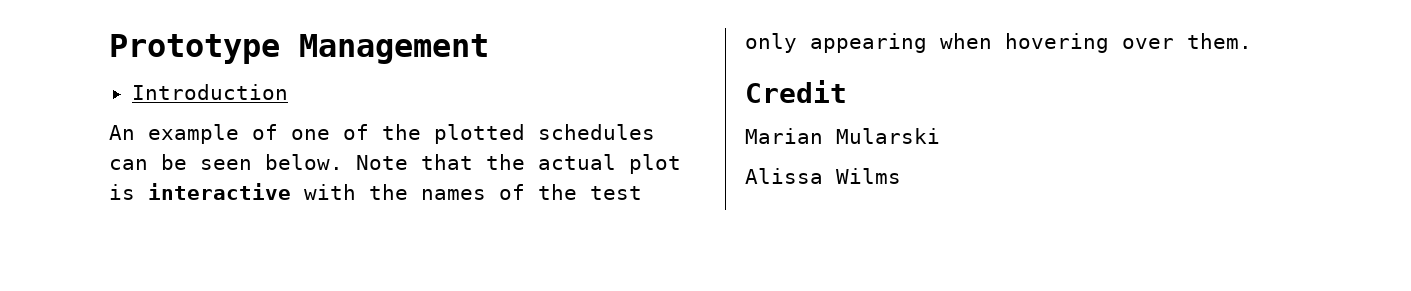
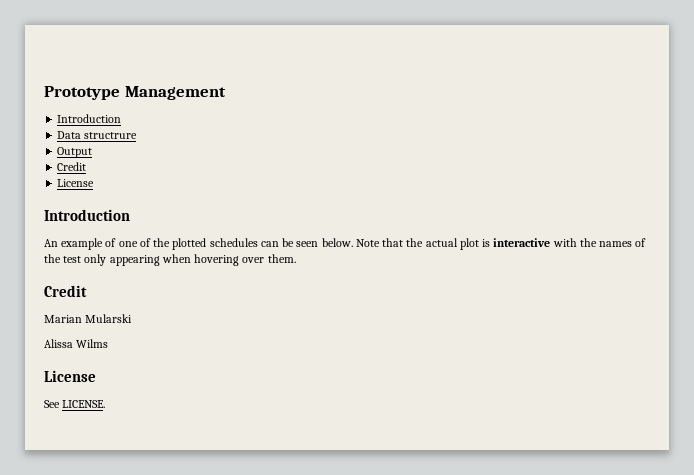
+ Data structrure
+ Output
+ Credit
+ License
+ Introduction
  Alissa Wilms
+ License
+ See LICENSE.

